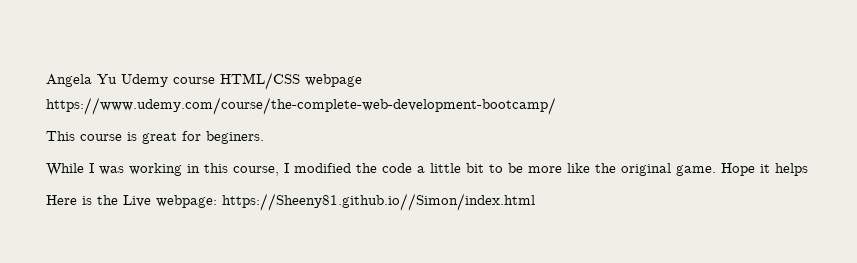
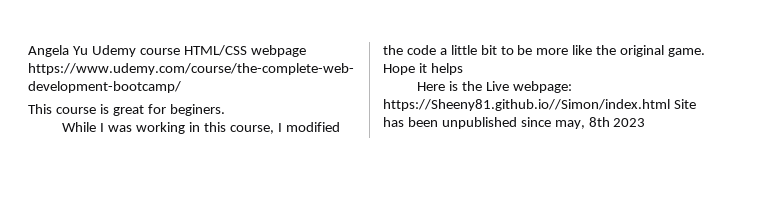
- Here is the Live webpage: https://Sheeny81.github.io//Simon/index.html
+ Here is the Live webpage: https://Sheeny81.github.io//Simon/index.html Site has been unpublished since may, 8th 2023

